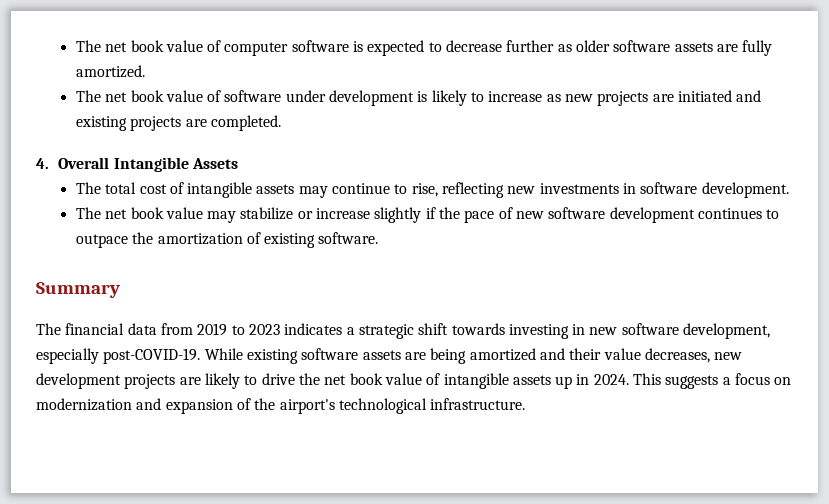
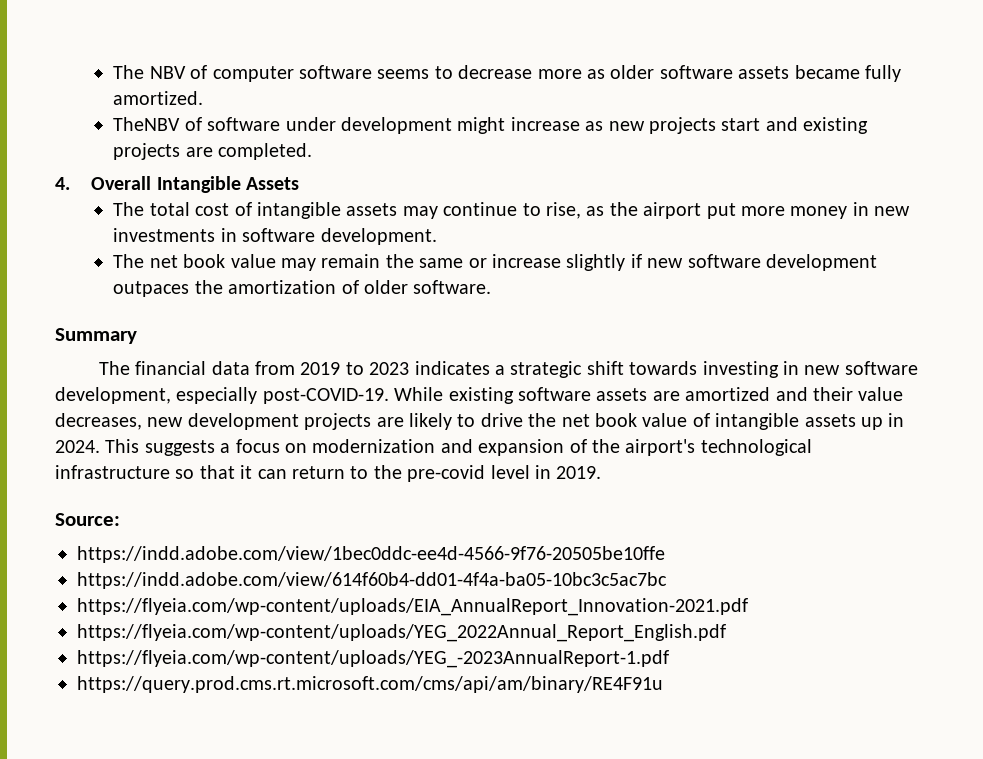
- The net book value of computer software is expected to decrease further as older software assets are fully amortized.
+ The NBV of computer software seems to decrease more as older software assets became fully amortized.
- The net book value of software under development is likely to increase as new projects are initiated and existing projects are completed.
+ TheNBV of software under development might increase as new projects start and existing projects are completed.
- The total cost of intangible assets may continue to rise, reflecting new investments in software development.
+ The total cost of intangible assets may continue to rise, as the airport put more money in new investments in software development.
- The net book value may stabilize or increase slightly if the pace of new software development continues to outpace the amortization of existing software.
+ The net book value may remain the same or increase slightly if new software development outpaces the amortization of older software.
- While existing software assets are being amortized and their value decreases, new development projects are likely to drive the net book value of intangible assets up in 2024.
+ While existing software assets are amortized and their value decreases, new development projects are likely to drive the net book value of intangible assets up in 2024.
- This suggests a focus on modernization and expansion of the airport's technological infrastructure.
+ This suggests a focus on modernization and expansion of the airport's technological infrastructure so that it can return to the pre-covid level in 2019.
+ Source:
+ https://indd.adobe.com/view/1bec0ddc-ee4d-4566-9f76-20505be10ffe
+ https://indd.adobe.com/view/614f60b4-dd01-4f4a-ba05-10bc3c5ac7bc
+ https://flyeia.com/wp-content/uploads/EIA_AnnualReport_Innovation-2021.pdf
+ https://flyeia.com/wp-content/uploads/YEG_2022Annual_Report_English.pdf
+ https://flyeia.com/wp-content/uploads/YEG_-2023AnnualReport-1.pdf
+ https://query.prod.cms.rt.microsoft.com/cms/api/am/binary/RE4F91u

